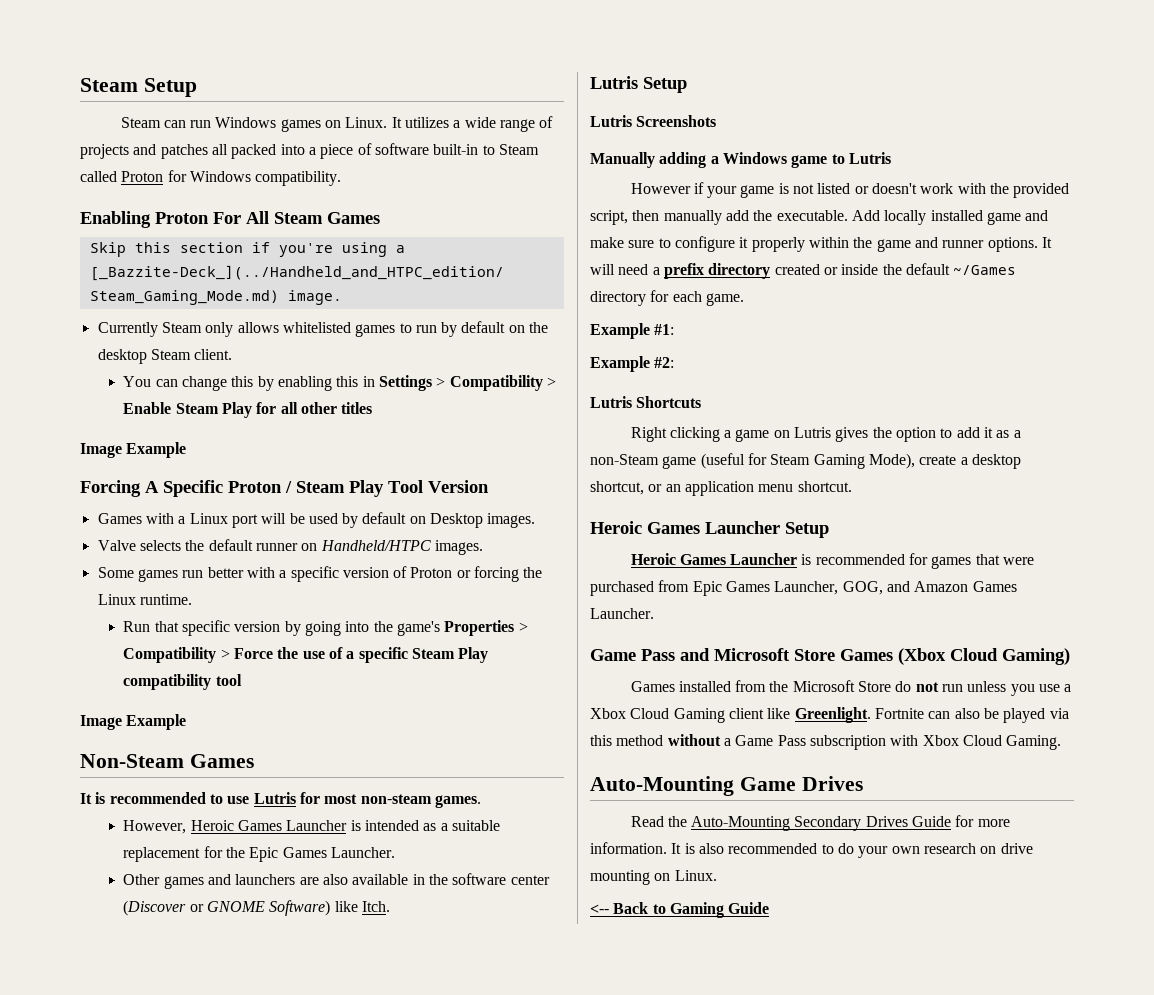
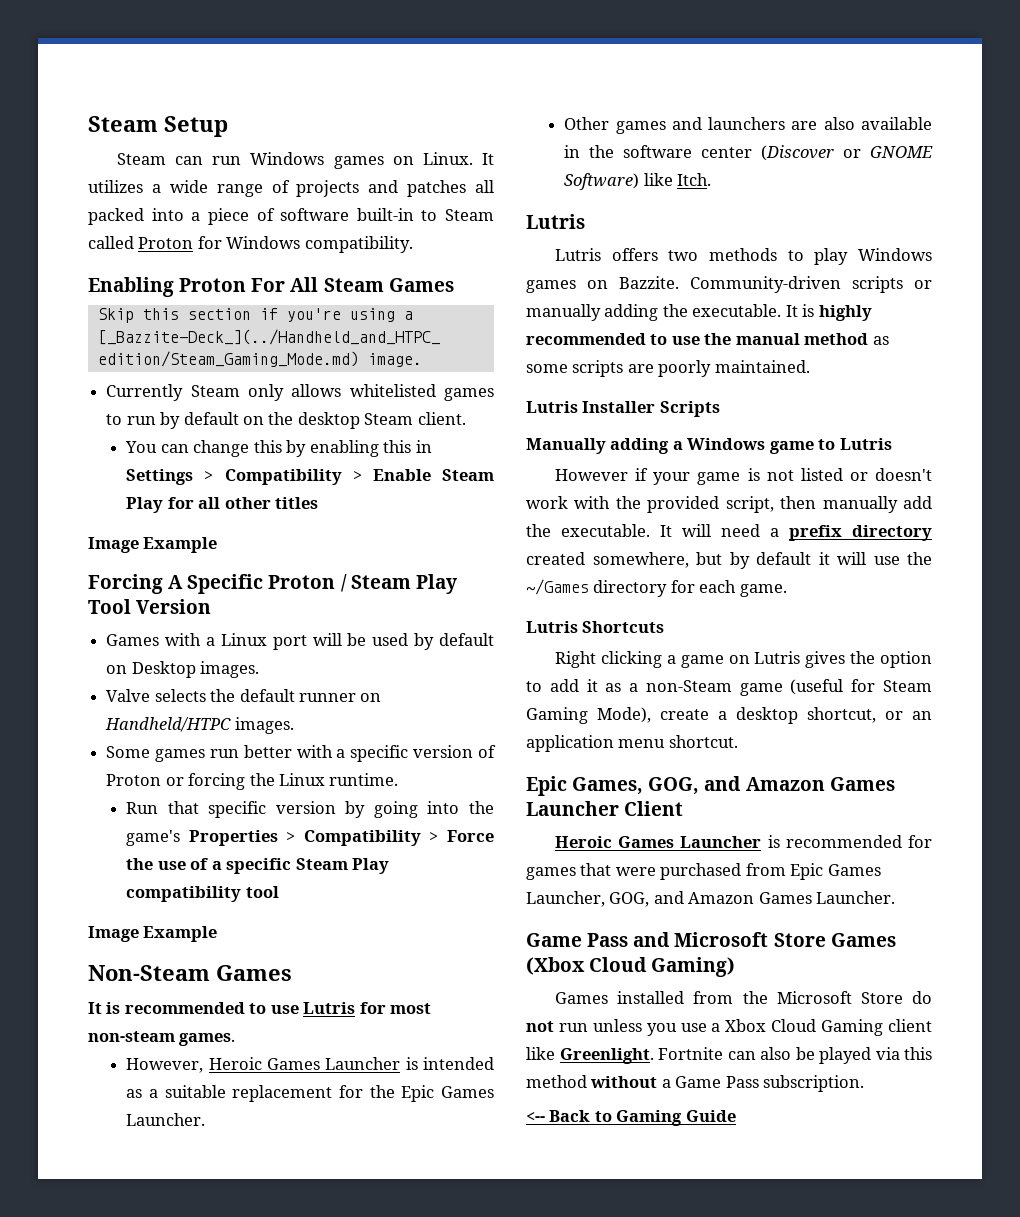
  Other games and launchers are also available in the software center (Discover or GNOME Software) like Itch.
- Lutris Setup
- Lutris Screenshots
+ Lutris
+ Lutris offers two methods to play Windows games on Bazzite. Community-driven scripts or manually adding the executable. It is highly recommended to use the manual method as some scripts are poorly maintained.
+ Lutris Installer Scripts
- Add locally installed game and make sure to configure it properly within the game and runner options.
- It will need a prefix directory created or inside the default ~/Games directory for each game.
+ It will need a prefix directory created somewhere, but by default it will use the ~/Games directory for each game.
- Example #1:
- Example #2:
- Heroic Games Launcher Setup
+ Epic Games, GOG, and Amazon Games Launcher Client
- Fortnite can also be played via this method without a Game Pass subscription with Xbox Cloud Gaming.
- Auto-Mounting Game Drives
- Read the Auto-Mounting Secondary Drives Guide for more information. It is also recommended to do your own research on drive mounting on Linux.
+ Fortnite can also be played via this method without a Game Pass subscription.

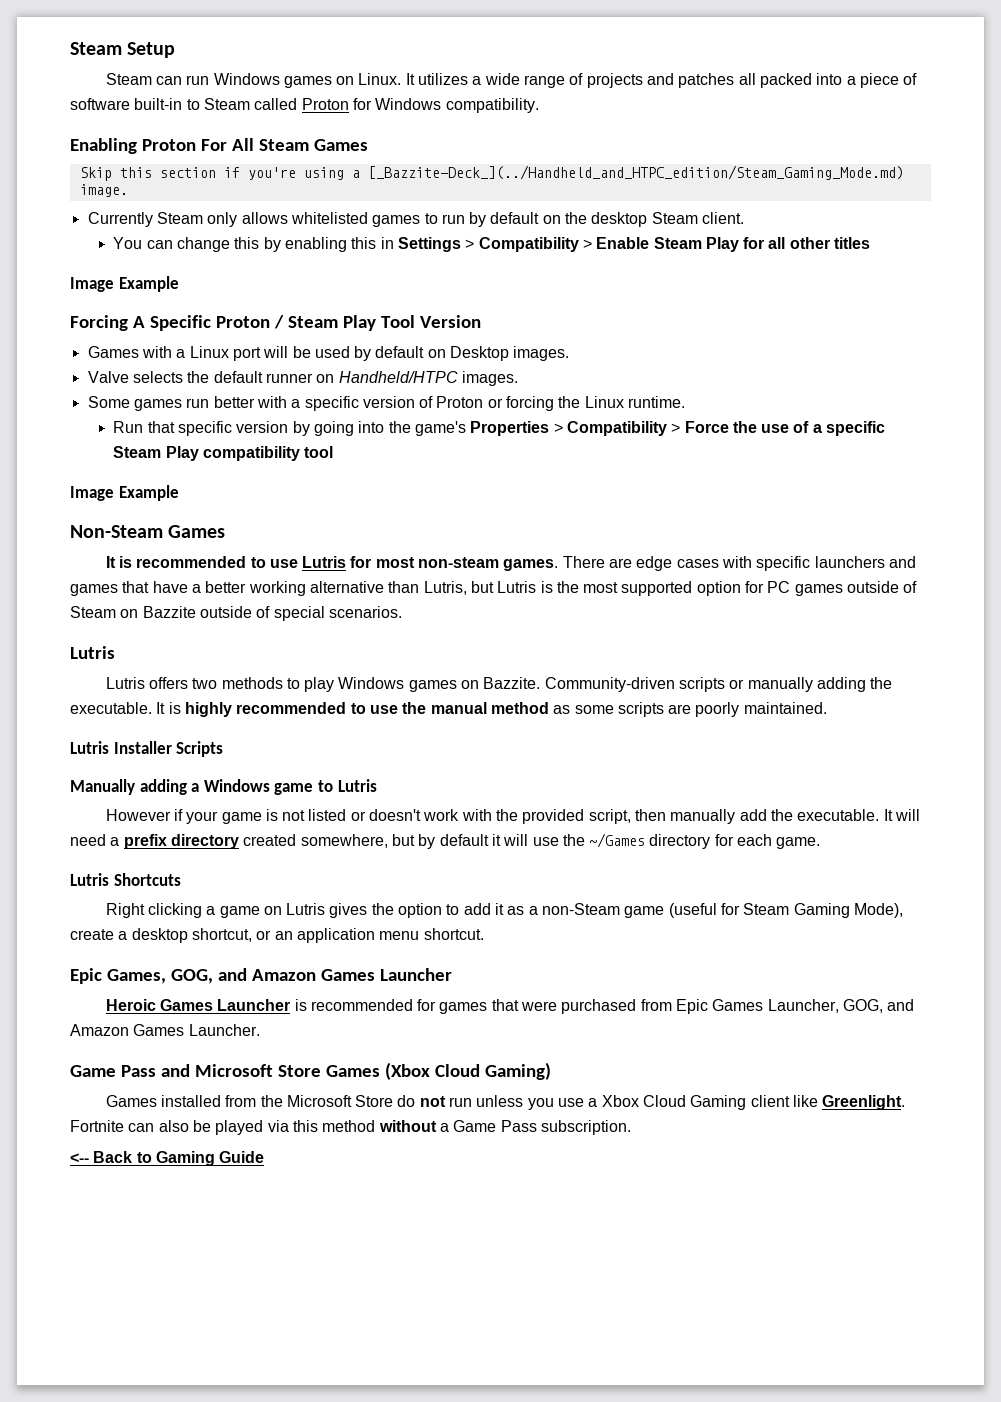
- It is recommended to use Lutris for most non-steam games.
- However, Heroic Games Launcher is intended as a suitable replacement for the Epic Games Launcher.
- Other games and launchers are also available in the software center (Discover or GNOME Software) like Itch.
+ It is recommended to use Lutris for most non-steam games. There are edge cases with specific launchers and games that have a better working alternative than Lutris, but Lutris is the most supported option for PC games outside of Steam on Bazzite outside of special scenarios.
- Epic Games, GOG, and Amazon Games Launcher Client
+ Epic Games, GOG, and Amazon Games Launcher

